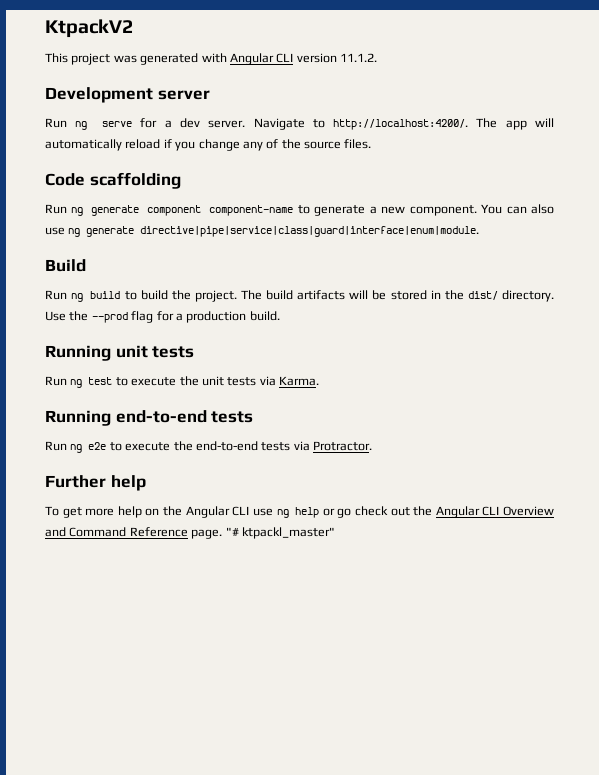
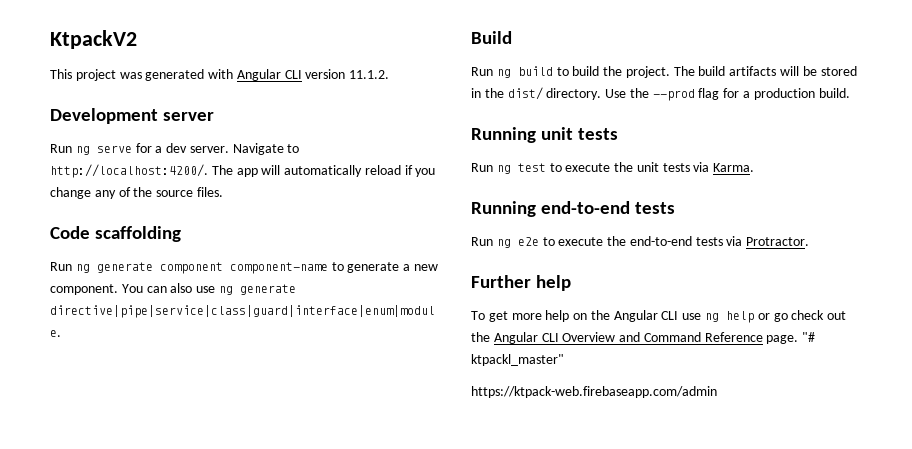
+ https://ktpack-web.firebaseapp.com/admin

